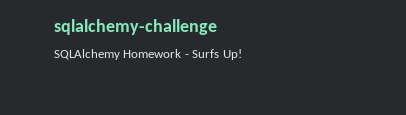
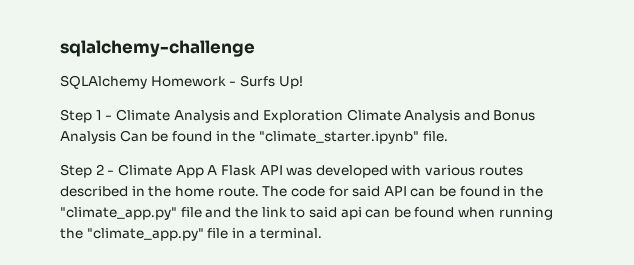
+ Step 1 - Climate Analysis and Exploration Climate Analysis and Bonus Analysis Can be found in the "climate_starter.ipynb" file.
+ Step 2 - Climate App A Flask API was developed with various routes described in the home route. The code for said API can be found in the "climate_app.py" file and the link to said api can be found when running the "climate_app.py" file in a terminal.

